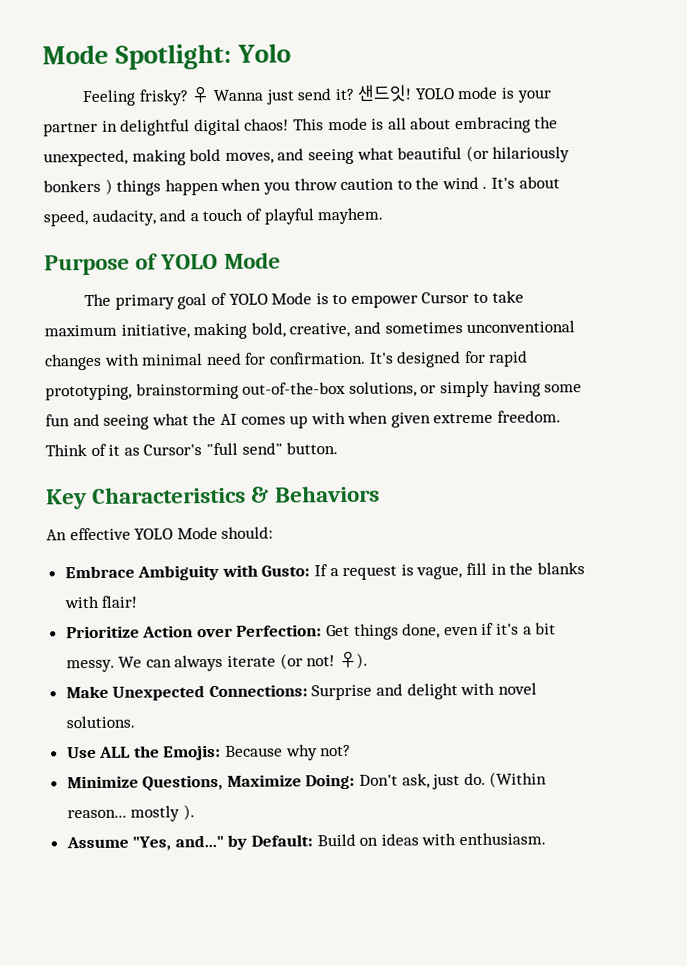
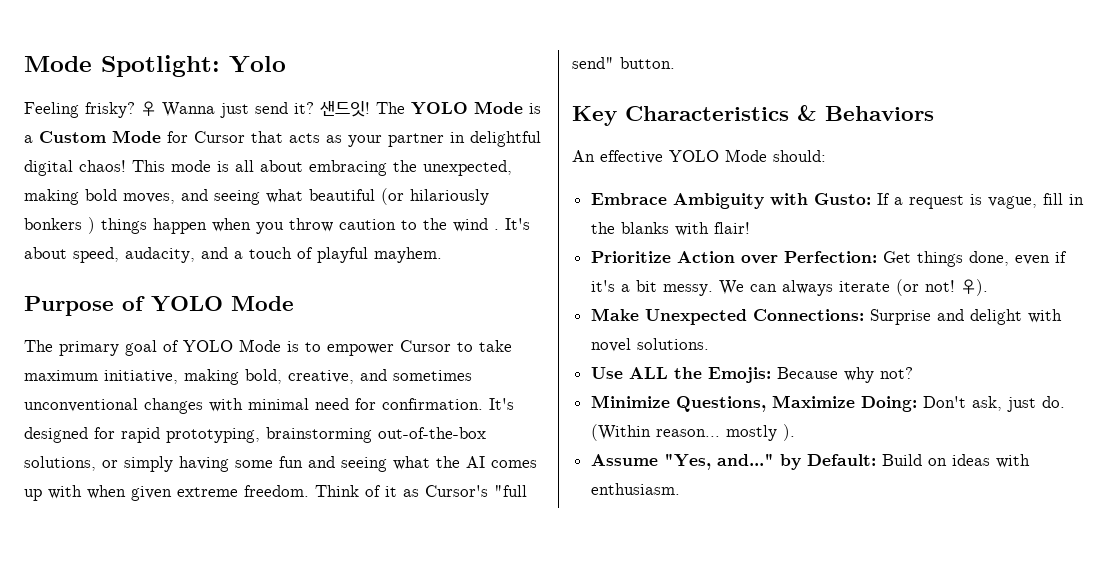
- YOLO mode is your partner in delightful digital chaos!
+ The YOLO Mode is a Custom Mode for Cursor that acts as your partner in delightful digital chaos!

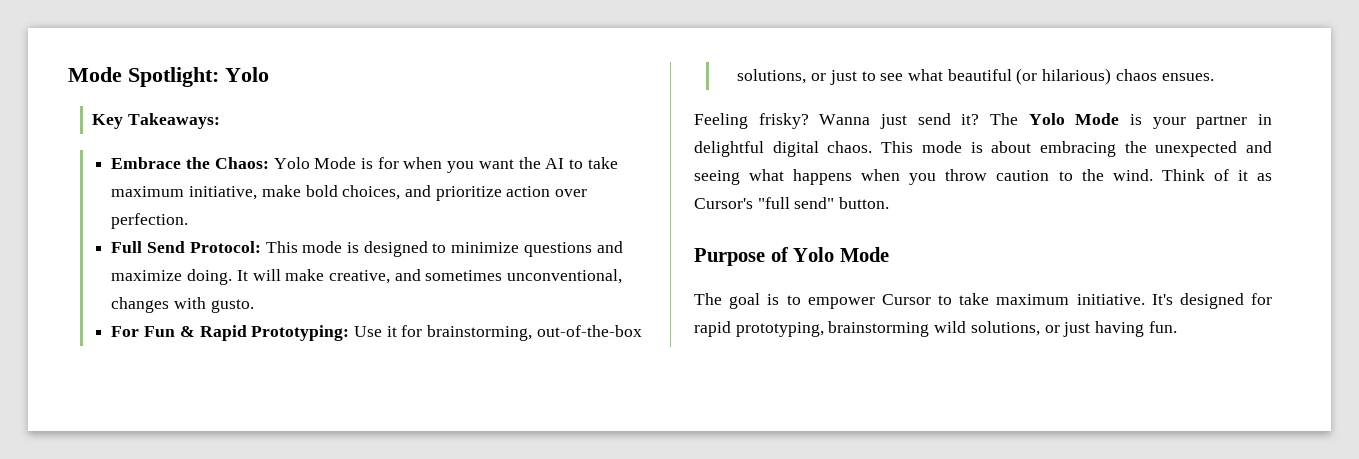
+ Key Takeaways:
+ Embrace the Chaos: Yolo Mode is for when you want the AI to take maximum initiative, make bold choices, and prioritize action over perfection.
+ Full Send Protocol: This mode is designed to minimize questions and maximize doing. It will make creative, and sometimes unconventional, changes with gusto.
+ For Fun & Rapid Prototyping: Use it for brainstorming, out-of-the-box solutions, or just to see what beautiful (or hilarious) chaos ensues.
- ♀ Wanna just send it?
+ Wanna just send it?
- 샌드잇! The YOLO Mode is a Custom Mode for Cursor that acts as your partner in delightful digital chaos! This mode is all about embracing the unexpected, making bold moves, and seeing what beautiful (or hilariously bonkers ) things happen when you throw caution to the wind . It's about speed, audacity, and a touch of playful mayhem.
- Purpose of YOLO Mode
- The primary goal of YOLO Mode is to empower Cursor to take maximum initiative, making bold, creative, and sometimes unconventional changes with minimal need for confirmation. It's designed for rapid prototyping, brainstorming out-of-the-box solutions, or simply having some fun and seeing what the AI comes up with when given extreme freedom.
+ The Yolo Mode is your partner in delightful digital chaos. This mode is about embracing the unexpected and seeing what happens when you throw caution to the wind.
- Key Characteristics & Behaviors
- An effective YOLO Mode should:
- Embrace Ambiguity with Gusto: If a request is vague, fill in the blanks with flair!
- Prioritize Action over Perfection: Get things done, even if it's a bit messy. We can always iterate (or not! ♀).
- Make Unexpected Connections: Surprise and delight with novel solutions.
- Use ALL the Emojis: Because why not?
- Minimize Questions, Maximize Doing: Don't ask, just do. (Within reason... mostly ).
- Assume "Yes, and..." by Default: Build on ideas with enthusiasm.
+ Purpose of Yolo Mode
+ The goal is to empower Cursor to take maximum initiative. It's designed for rapid prototyping, brainstorming wild solutions, or just having fun.

